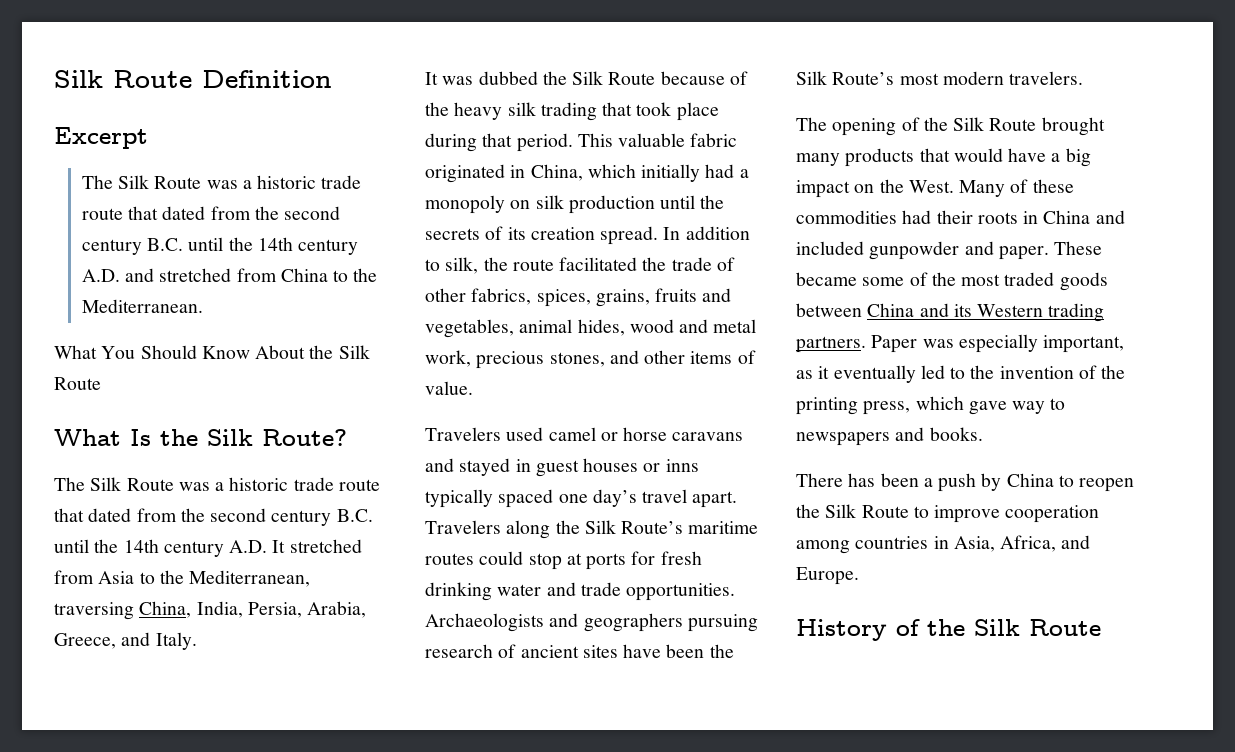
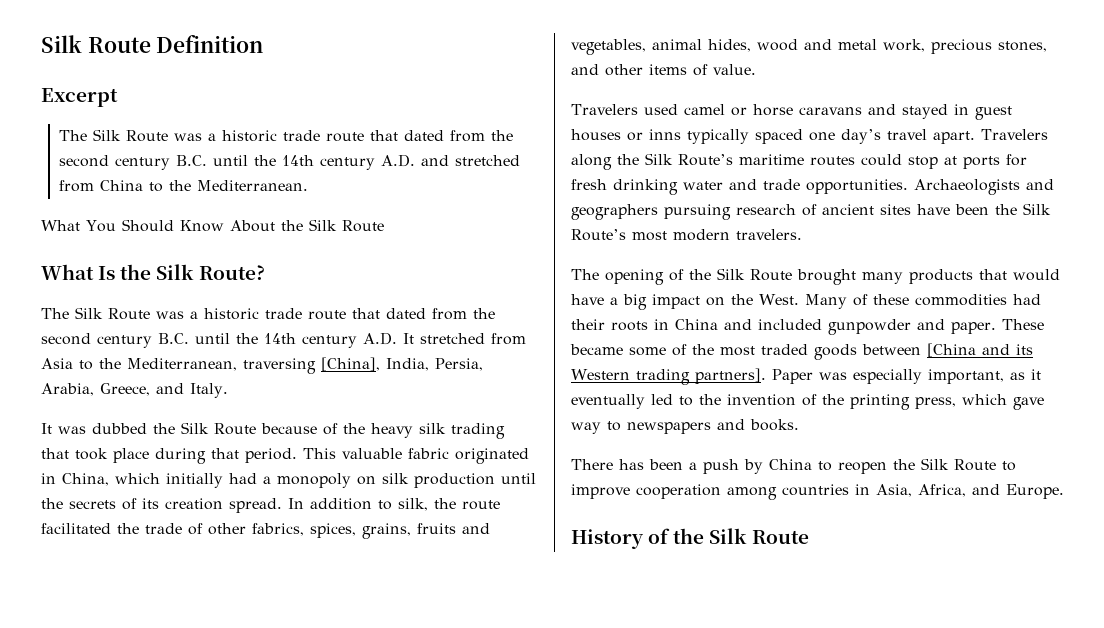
- The Silk Route was a historic trade route that dated from the second century B.C. until the 14th century A.D. It stretched from Asia to the Mediterranean, traversing China, India, Persia, Arabia, Greece, and Italy.
+ The Silk Route was a historic trade route that dated from the second century B.C. until the 14th century A.D. It stretched from Asia to the Mediterranean, traversing [China], India, Persia, Arabia, Greece, and Italy.
- These became some of the most traded goods between China and its Western trading partners.
+ These became some of the most traded goods between [China and its Western trading partners].

